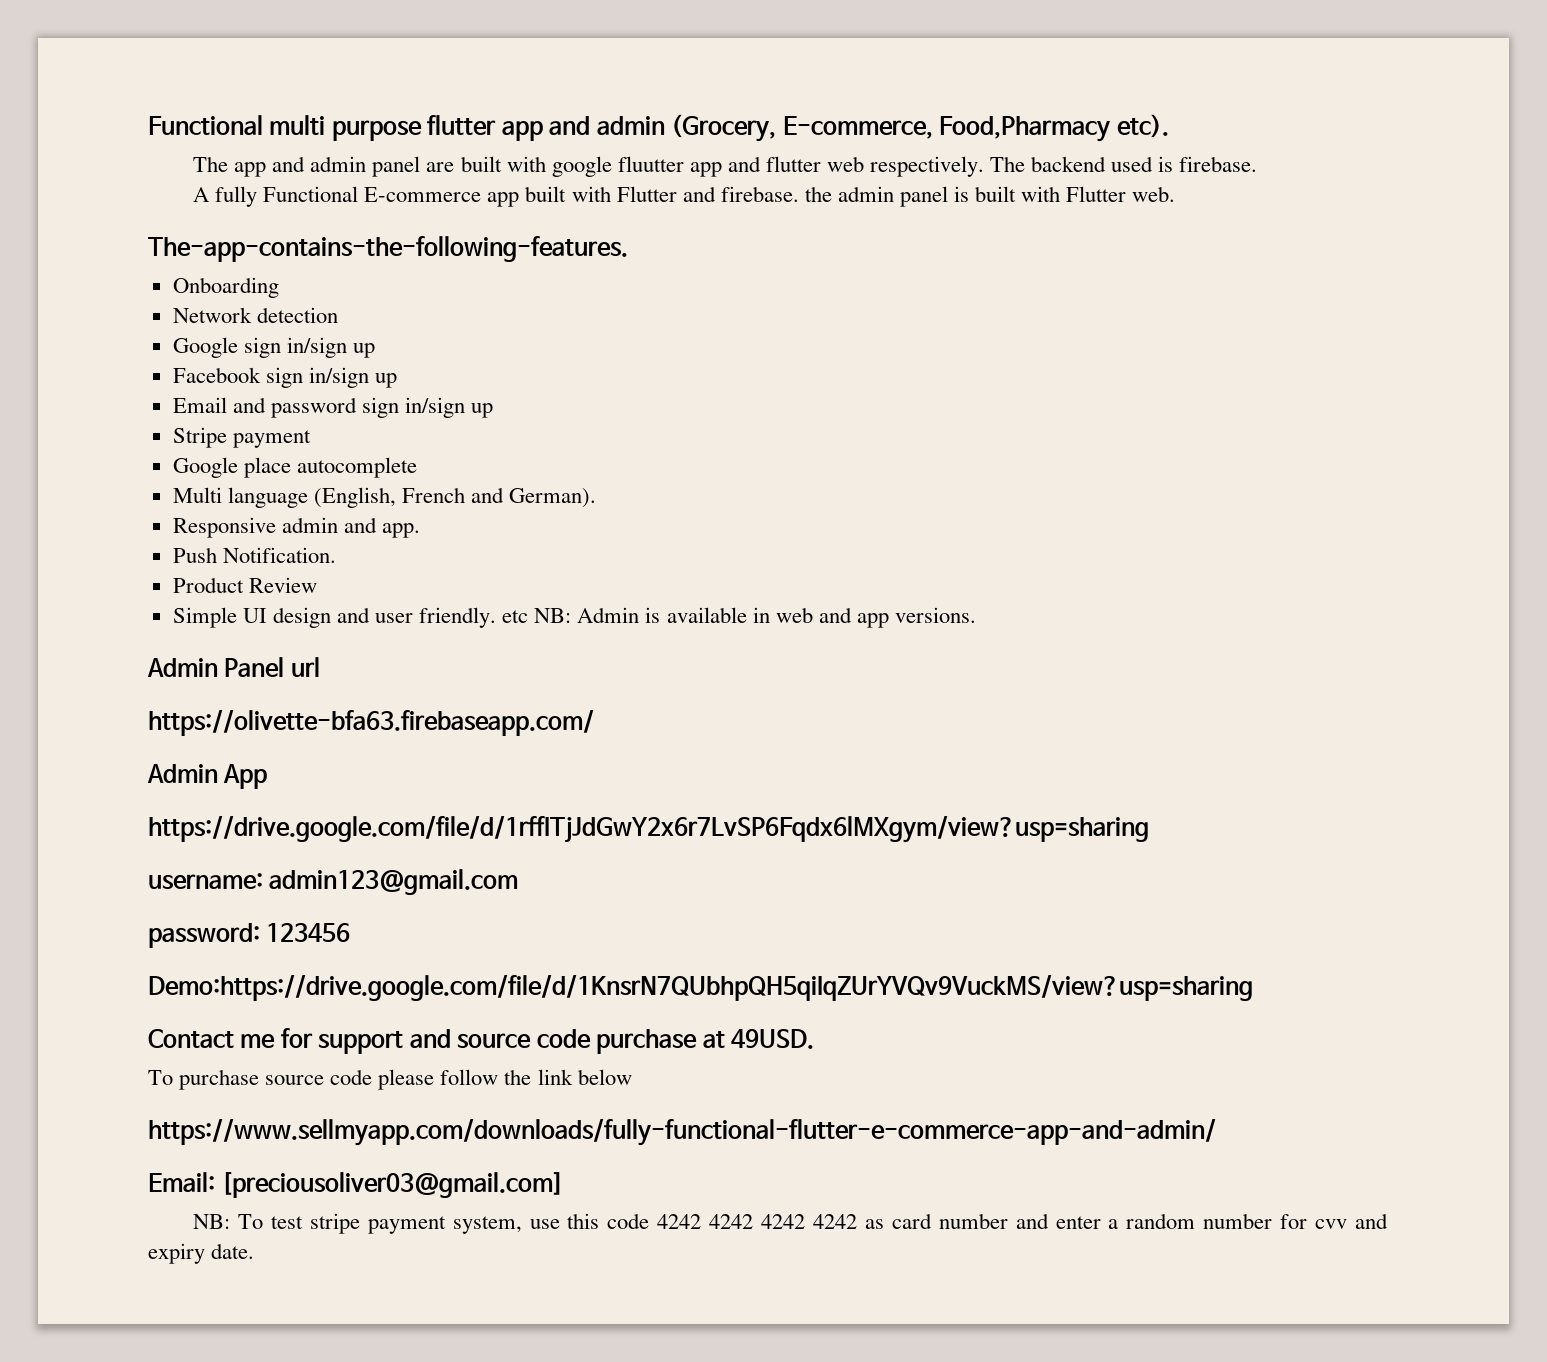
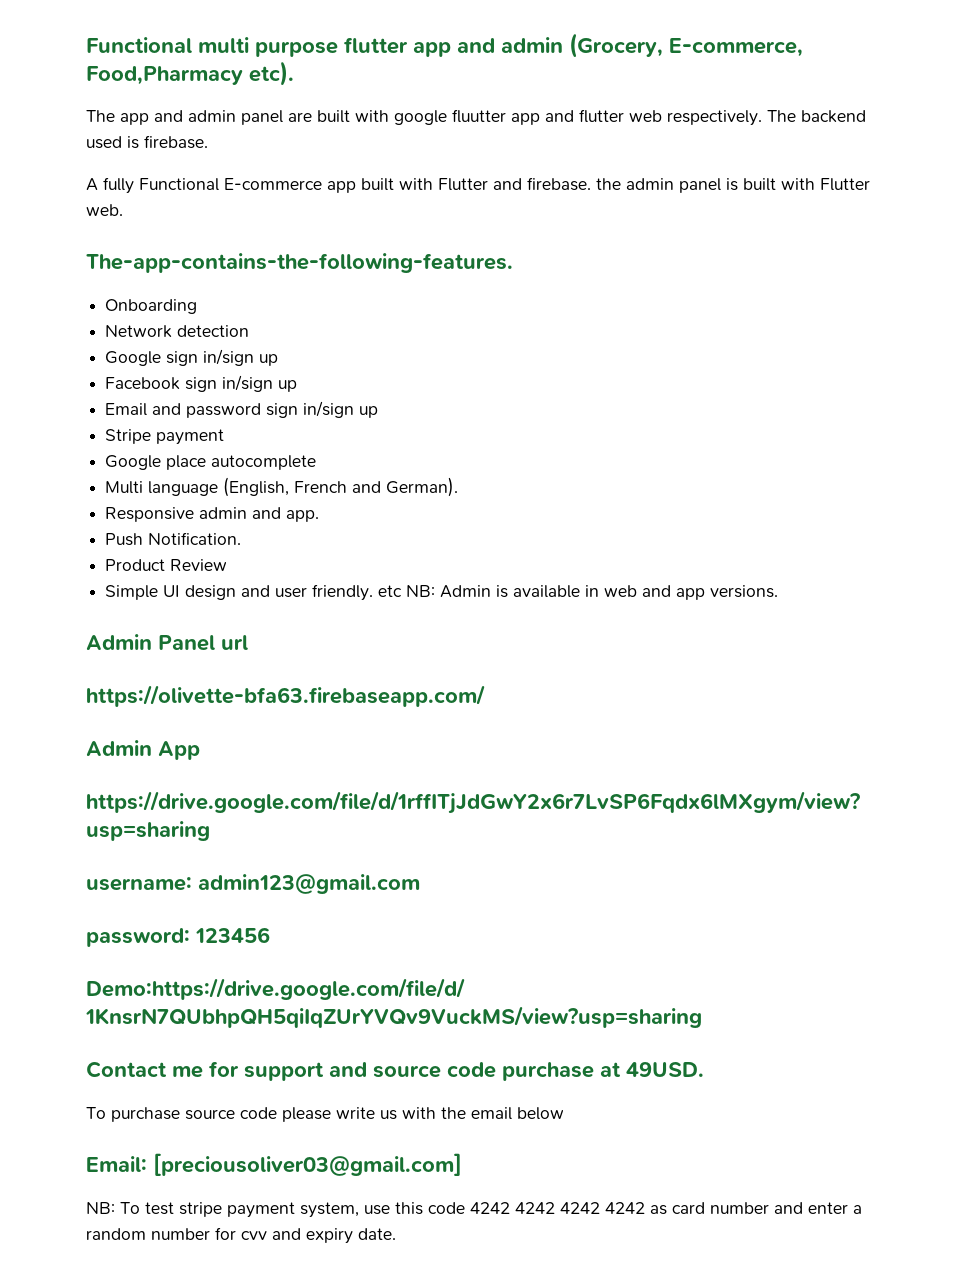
- To purchase source code please follow the link below
+ To purchase source code please write us with the email below
- https://www.sellmyapp.com/downloads/fully-functional-flutter-e-commerce-app-and-admin/

